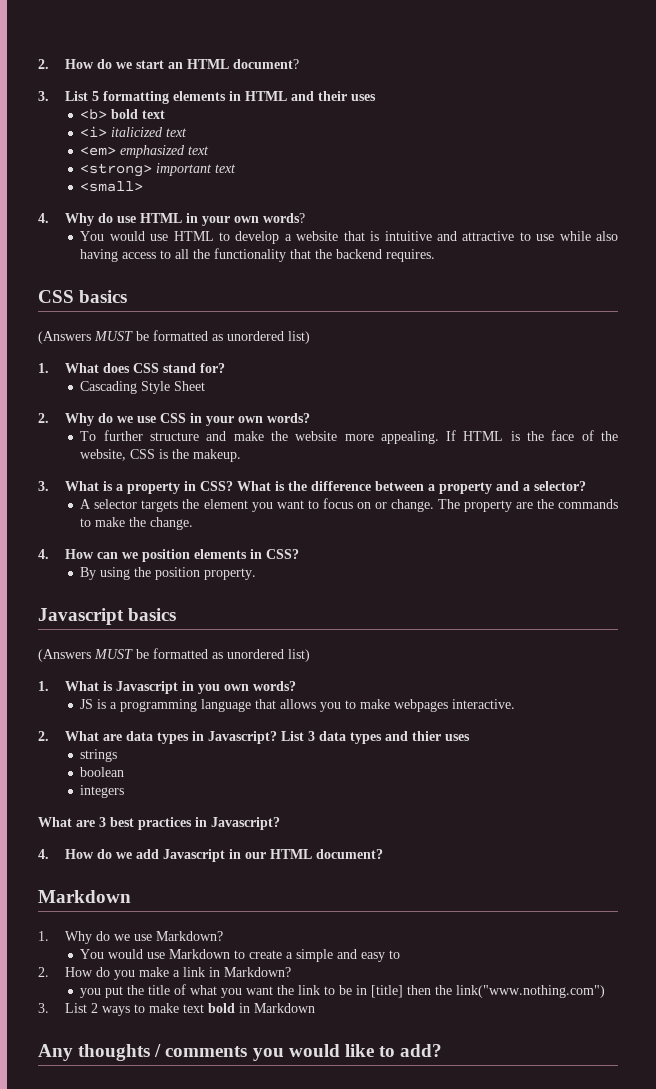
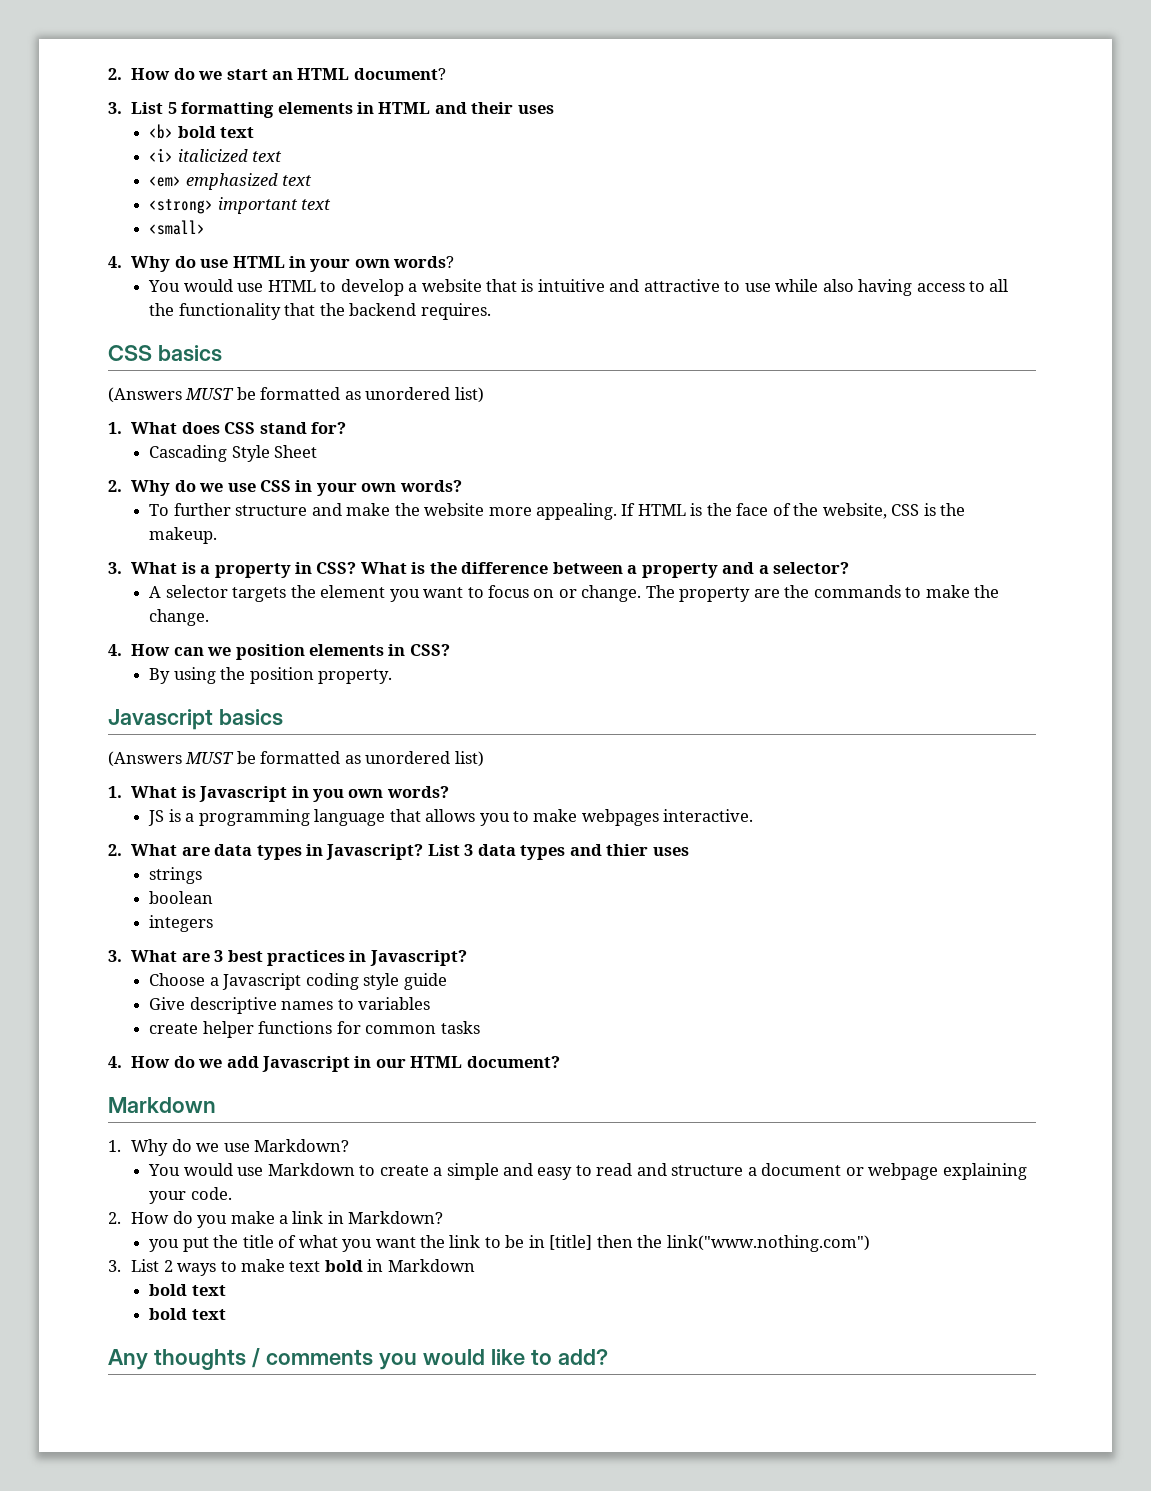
- What are 3 best practices in Javascript?
+ 3. What are 3 best practices in Javascript?
+ Choose a Javascript coding style guide
+ Give descriptive names to variables
+ create helper functions for common tasks
- You would use Markdown to create a simple and easy to
+ You would use Markdown to create a simple and easy to read and structure a document or webpage explaining your code.
  3. List 2 ways to make text bold in Markdown
+ bold text
+ bold text

